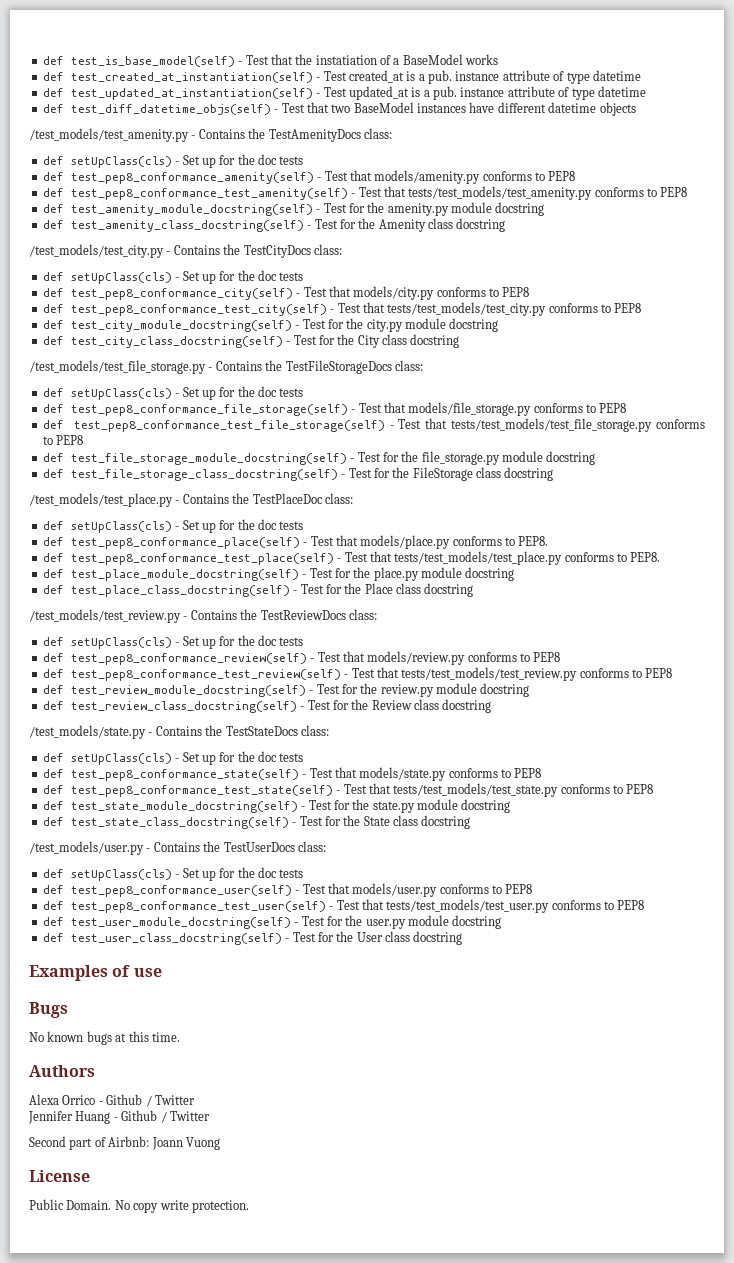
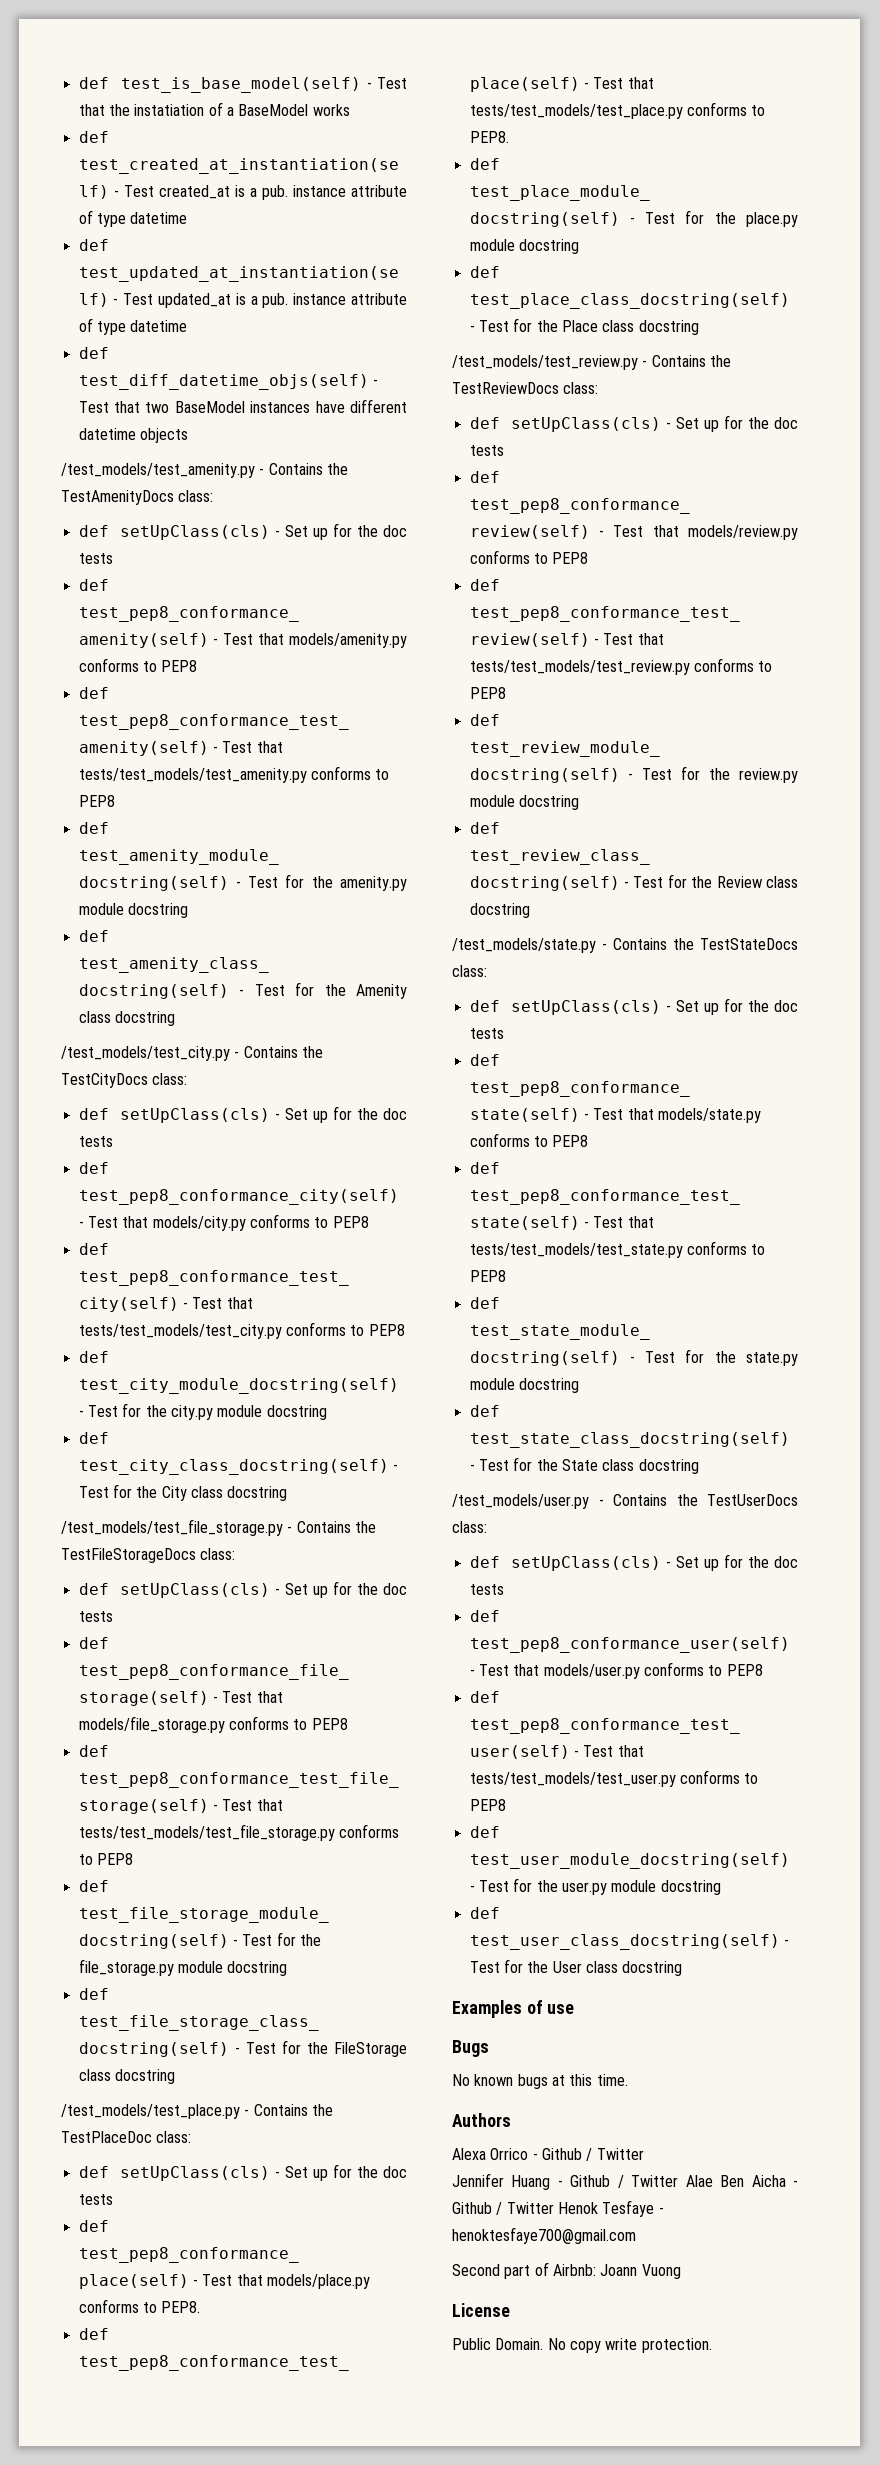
- Jennifer Huang - Github / Twitter
+ Jennifer Huang - Github / Twitter Alae Ben Aicha - Github / Twitter Henok Tesfaye - henoktesfaye700@gmail.com

